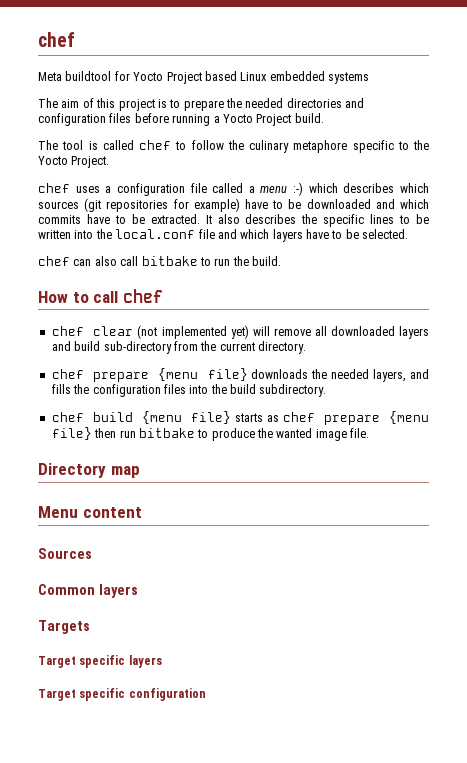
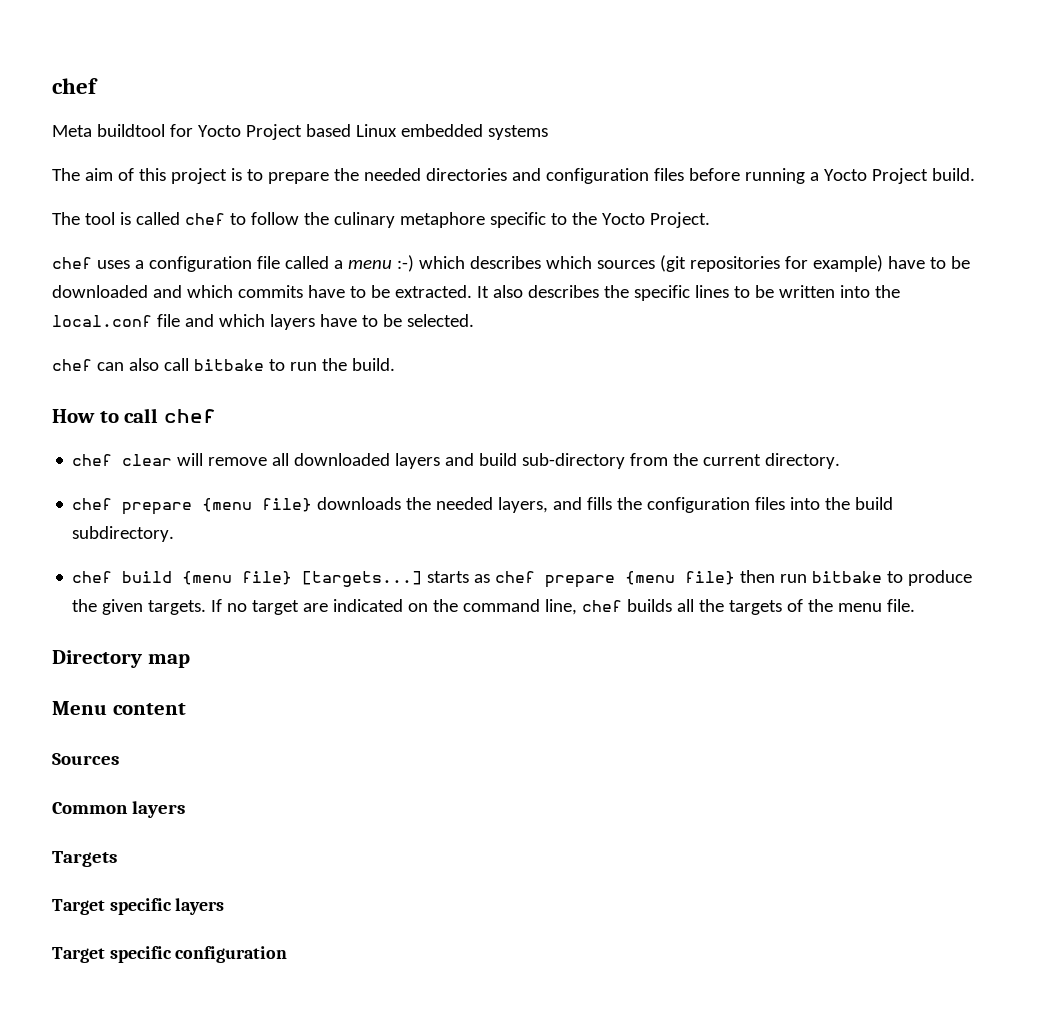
- chef clear (not implemented yet) will remove all downloaded layers and build sub-directory from the current directory.
+ chef clear will remove all downloaded layers and build sub-directory from the current directory.
- chef build {menu file} starts as chef prepare {menu file} then run bitbake to produce the wanted image file.
+ chef build {menu file} [targets...] starts as chef prepare {menu file} then run bitbake to produce the given targets. If no target are indicated on the command line, chef builds all the targets of the menu file.

